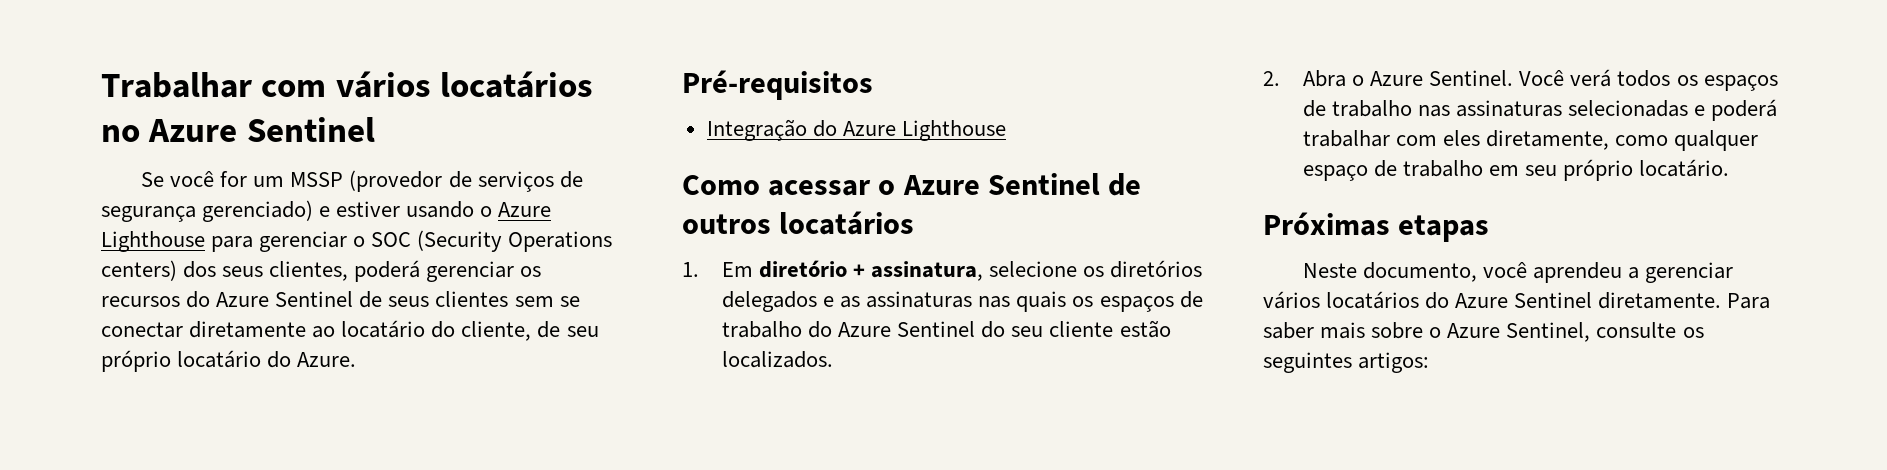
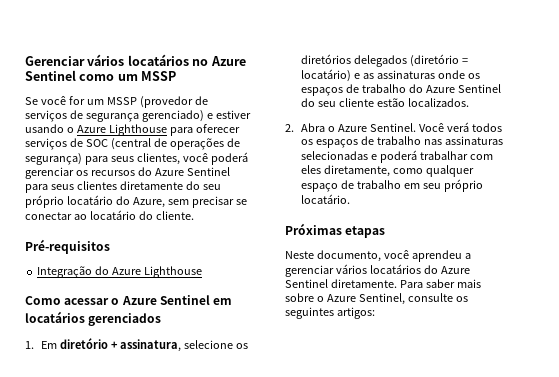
- Trabalhar com vários locatários no Azure Sentinel
+ Gerenciar vários locatários no Azure Sentinel como um MSSP
- Se você for um MSSP (provedor de serviços de segurança gerenciado) e estiver usando o Azure Lighthouse para gerenciar o SOC (Security Operations centers) dos seus clientes, poderá gerenciar os recursos do Azure Sentinel de seus clientes sem se conectar diretamente ao locatário do cliente, de seu próprio locatário do Azure.
+ Se você for um MSSP (provedor de serviços de segurança gerenciado) e estiver usando o Azure Lighthouse para oferecer serviços de SOC (central de operações de segurança) para seus clientes, você poderá gerenciar os recursos do Azure Sentinel para seus clientes diretamente do seu próprio locatário do Azure, sem precisar se conectar ao locatário do cliente.
- Como acessar o Azure Sentinel de outros locatários
+ Como acessar o Azure Sentinel em locatários gerenciados
- 1. Em diretório + assinatura, selecione os diretórios delegados e as assinaturas nas quais os espaços de trabalho do Azure Sentinel do seu cliente estão localizados.
+ 1. Em diretório + assinatura, selecione os diretórios delegados (diretório = locatário) e as assinaturas onde os espaços de trabalho do Azure Sentinel do seu cliente estão localizados.

